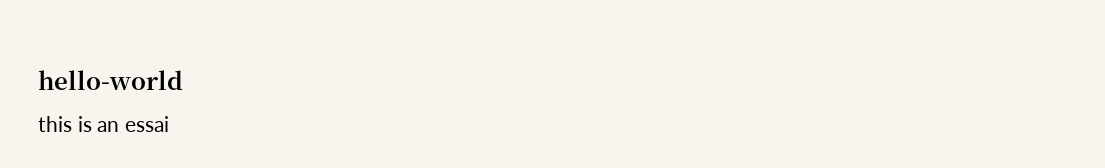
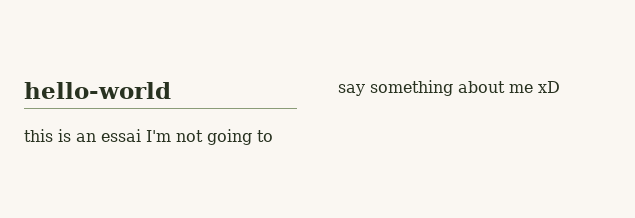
- this is an essai
+ this is an essai I'm not going to say something about me xD

